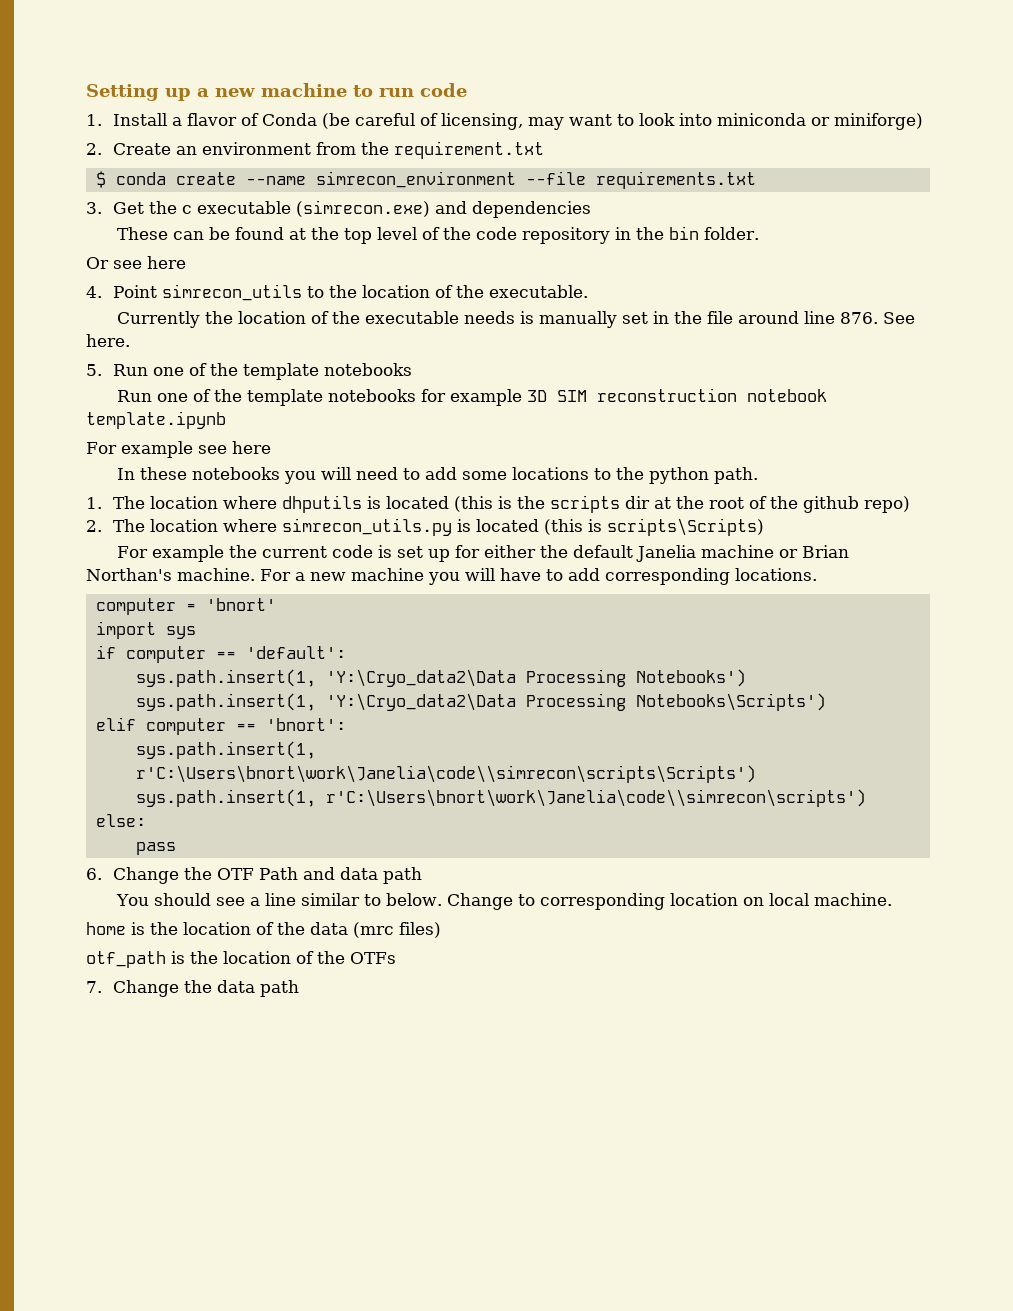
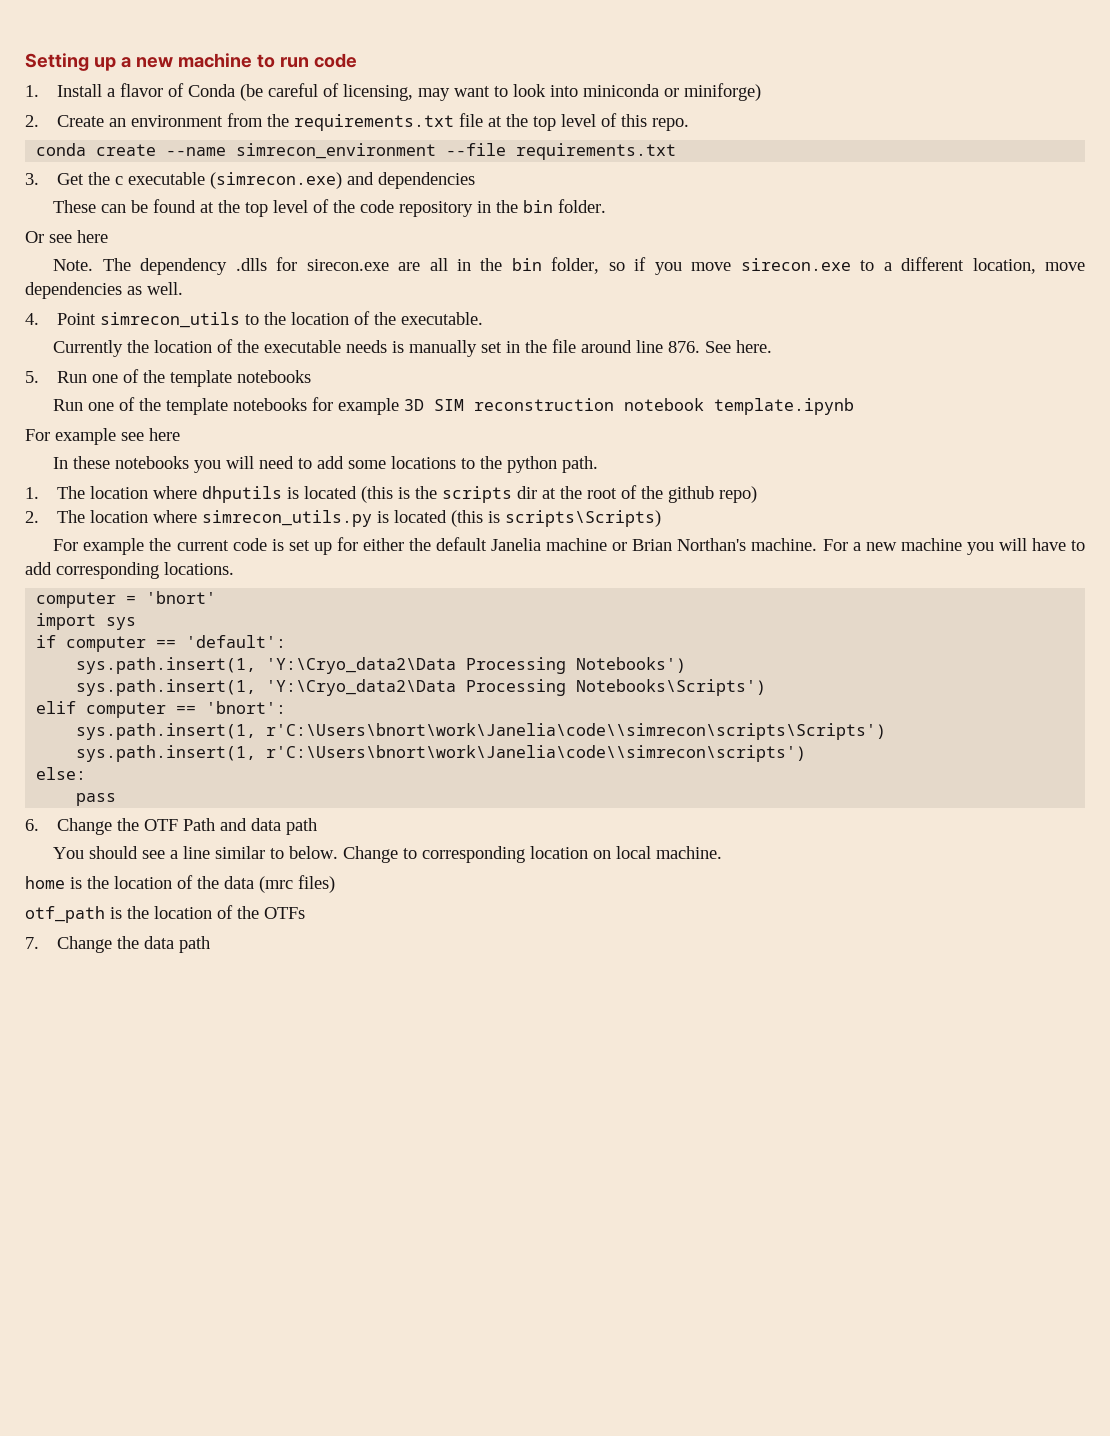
- 2. Create an environment from the requirement.txt
- $ conda create --name simrecon_environment --file requirements.txt
+ 2. Create an environment from the requirements.txt file at the top level of this repo.
+ conda create --name simrecon_environment --file requirements.txt
+ Note. The dependency .dlls for sirecon.exe are all in the bin folder, so if you move sirecon.exe to a different location, move dependencies as well.

